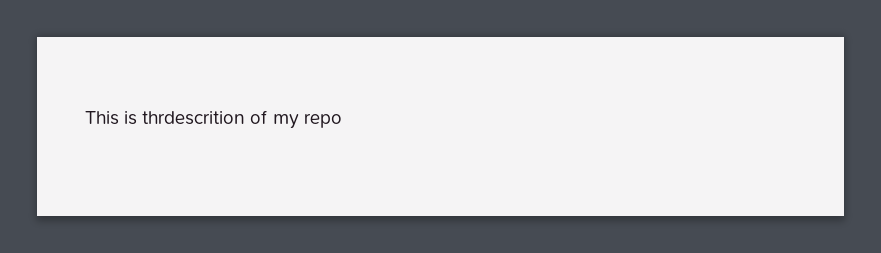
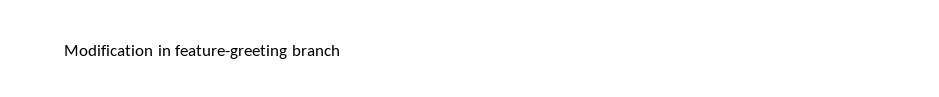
- This is thrdescrition of my repo
+ Modification in feature-greeting branch

